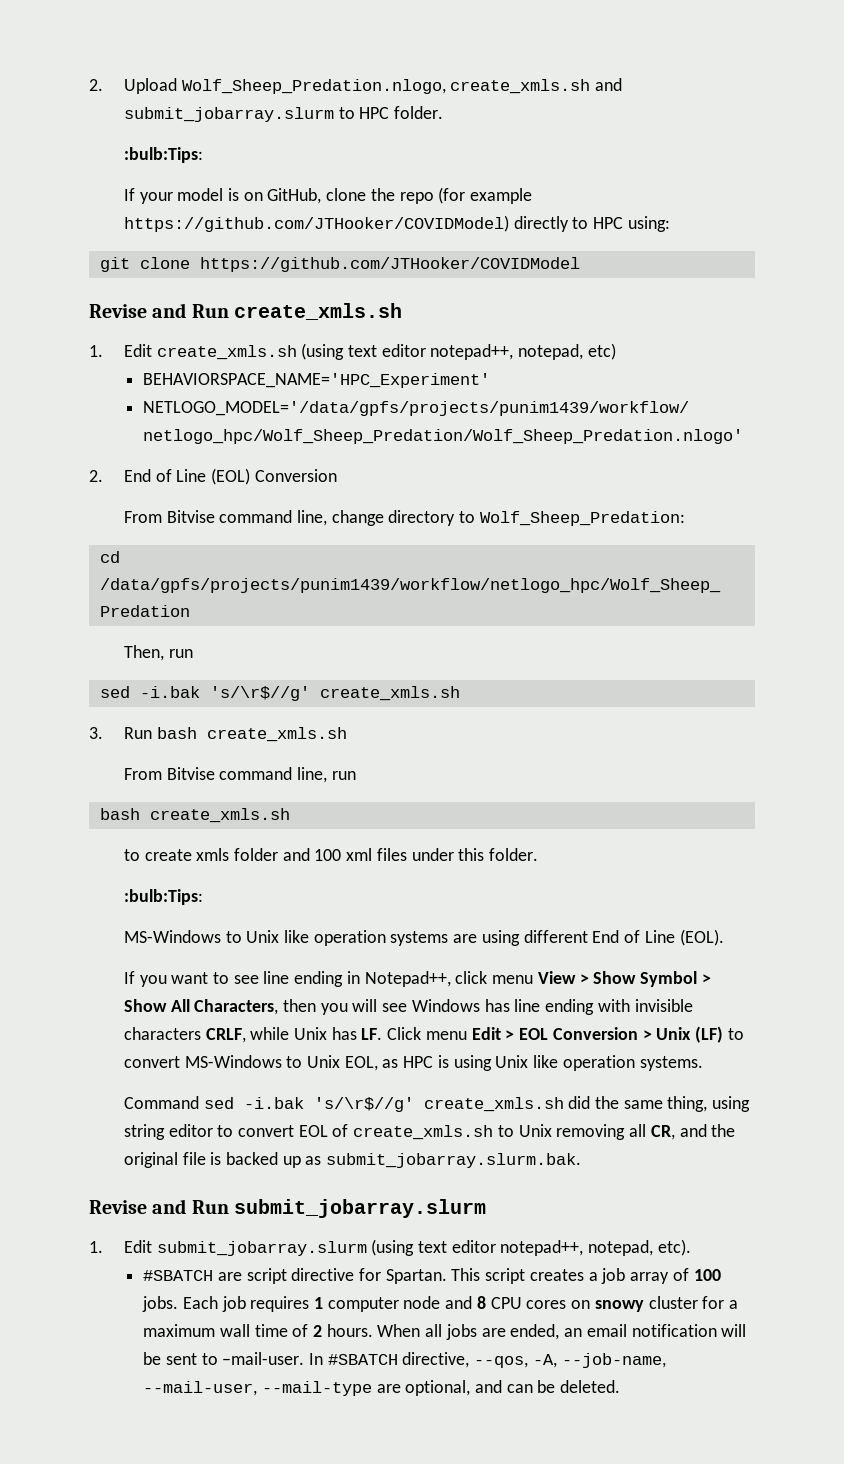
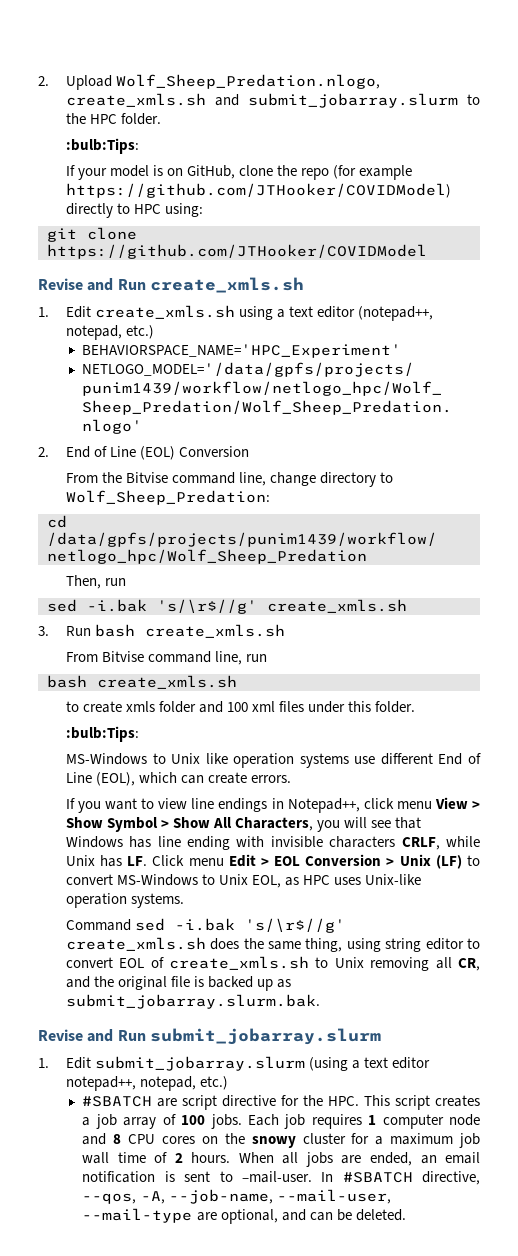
- 2. Upload Wolf_Sheep_Predation.nlogo, create_xmls.sh and submit_jobarray.slurm to HPC folder.
+ 2. Upload Wolf_Sheep_Predation.nlogo, create_xmls.sh and submit_jobarray.slurm to the HPC folder.
- 1. Edit create_xmls.sh (using text editor notepad++, notepad, etc)
+ 1. Edit create_xmls.sh using a text editor (notepad++, notepad, etc.)
- From Bitvise command line, change directory to Wolf_Sheep_Predation:
+ From the Bitvise command line, change directory to Wolf_Sheep_Predation:
- MS-Windows to Unix like operation systems are using different End of Line (EOL).
+ MS-Windows to Unix like operation systems use different End of Line (EOL), which can create errors.
- If you want to see line ending in Notepad++, click menu View > Show Symbol > Show All Characters, then you will see Windows has line ending with invisible characters CRLF, while Unix has LF. Click menu Edit > EOL Conversion > Unix (LF) to convert MS-Windows to Unix EOL, as HPC is using Unix like operation systems.
+ If you want to view line endings in Notepad++, click menu View > Show Symbol > Show All Characters, you will see that Windows has line ending with invisible characters CRLF, while Unix has LF. Click menu Edit > EOL Conversion > Unix (LF) to convert MS-Windows to Unix EOL, as HPC uses Unix-like operation systems.
- Command sed -i.bak 's/\r$//g' create_xmls.sh did the same thing, using string editor to convert EOL of create_xmls.sh to Unix removing all CR, and the original file is backed up as submit_jobarray.slurm.bak.
+ Command sed -i.bak 's/\r$//g' create_xmls.sh does the same thing, using string editor to convert EOL of create_xmls.sh to Unix removing all CR, and the original file is backed up as submit_jobarray.slurm.bak.
- 1. Edit submit_jobarray.slurm (using text editor notepad++, notepad, etc).
+ 1. Edit submit_jobarray.slurm (using a text editor notepad++, notepad, etc.)
- #SBATCH are script directive for Spartan. This script creates a job array of 100 jobs.
+ #SBATCH are script directive for the HPC. This script creates a job array of 100 jobs.
- Each job requires 1 computer node and 8 CPU cores on snowy cluster for a maximum wall time of 2 hours.
+ Each job requires 1 computer node and 8 CPU cores on the snowy cluster for a maximum job wall time of 2 hours.
- When all jobs are ended, an email notification will be sent to –mail-user.
+ When all jobs are ended, an email notification is sent to –mail-user.

